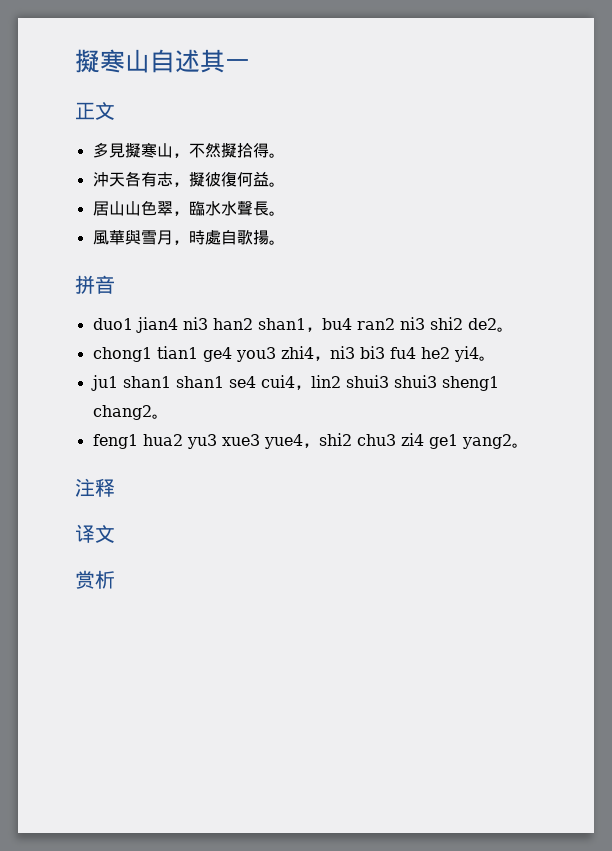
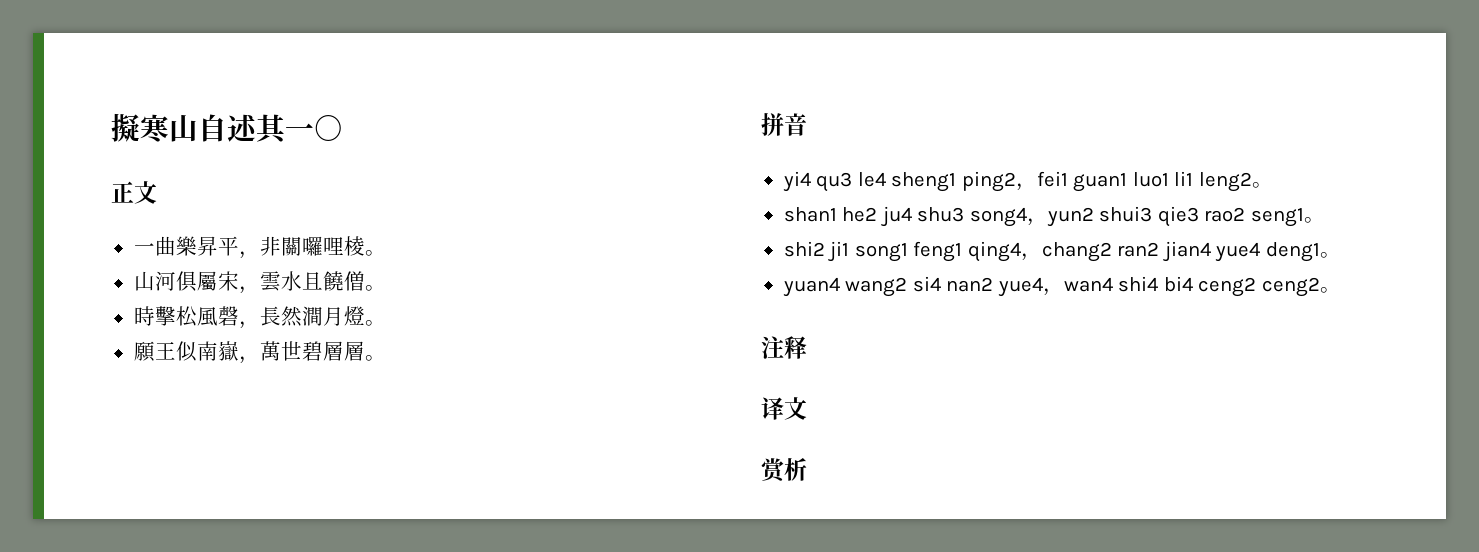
- 擬寒山自述其一
+ 擬寒山自述其一○
- 多見擬寒山，不然擬拾得。
- 沖天各有志，擬彼復何益。
- 居山山色翠，臨水水聲長。
- 風華與雪月，時處自歌揚。
+ 一曲樂昇平，非關囉哩棱。
+ 山河俱屬宋，雲水且饒僧。
+ 時擊松風磬，長然澗月燈。
+ 願王似南嶽，萬世碧層層。
  拼音
- duo1 jian4 ni3 han2 shan1，bu4 ran2 ni3 shi2 de2。
- chong1 tian1 ge4 you3 zhi4，ni3 bi3 fu4 he2 yi4。
- ju1 shan1 shan1 se4 cui4，lin2 shui3 shui3 sheng1 chang2。
- feng1 hua2 yu3 xue3 yue4，shi2 chu3 zi4 ge1 yang2。
+ yi4 qu3 le4 sheng1 ping2，fei1 guan1 luo1 li1 leng2。
+ shan1 he2 ju4 shu3 song4，yun2 shui3 qie3 rao2 seng1。
+ shi2 ji1 song1 feng1 qing4，chang2 ran2 jian4 yue4 deng1。
+ yuan4 wang2 si4 nan2 yue4，wan4 shi4 bi4 ceng2 ceng2。

